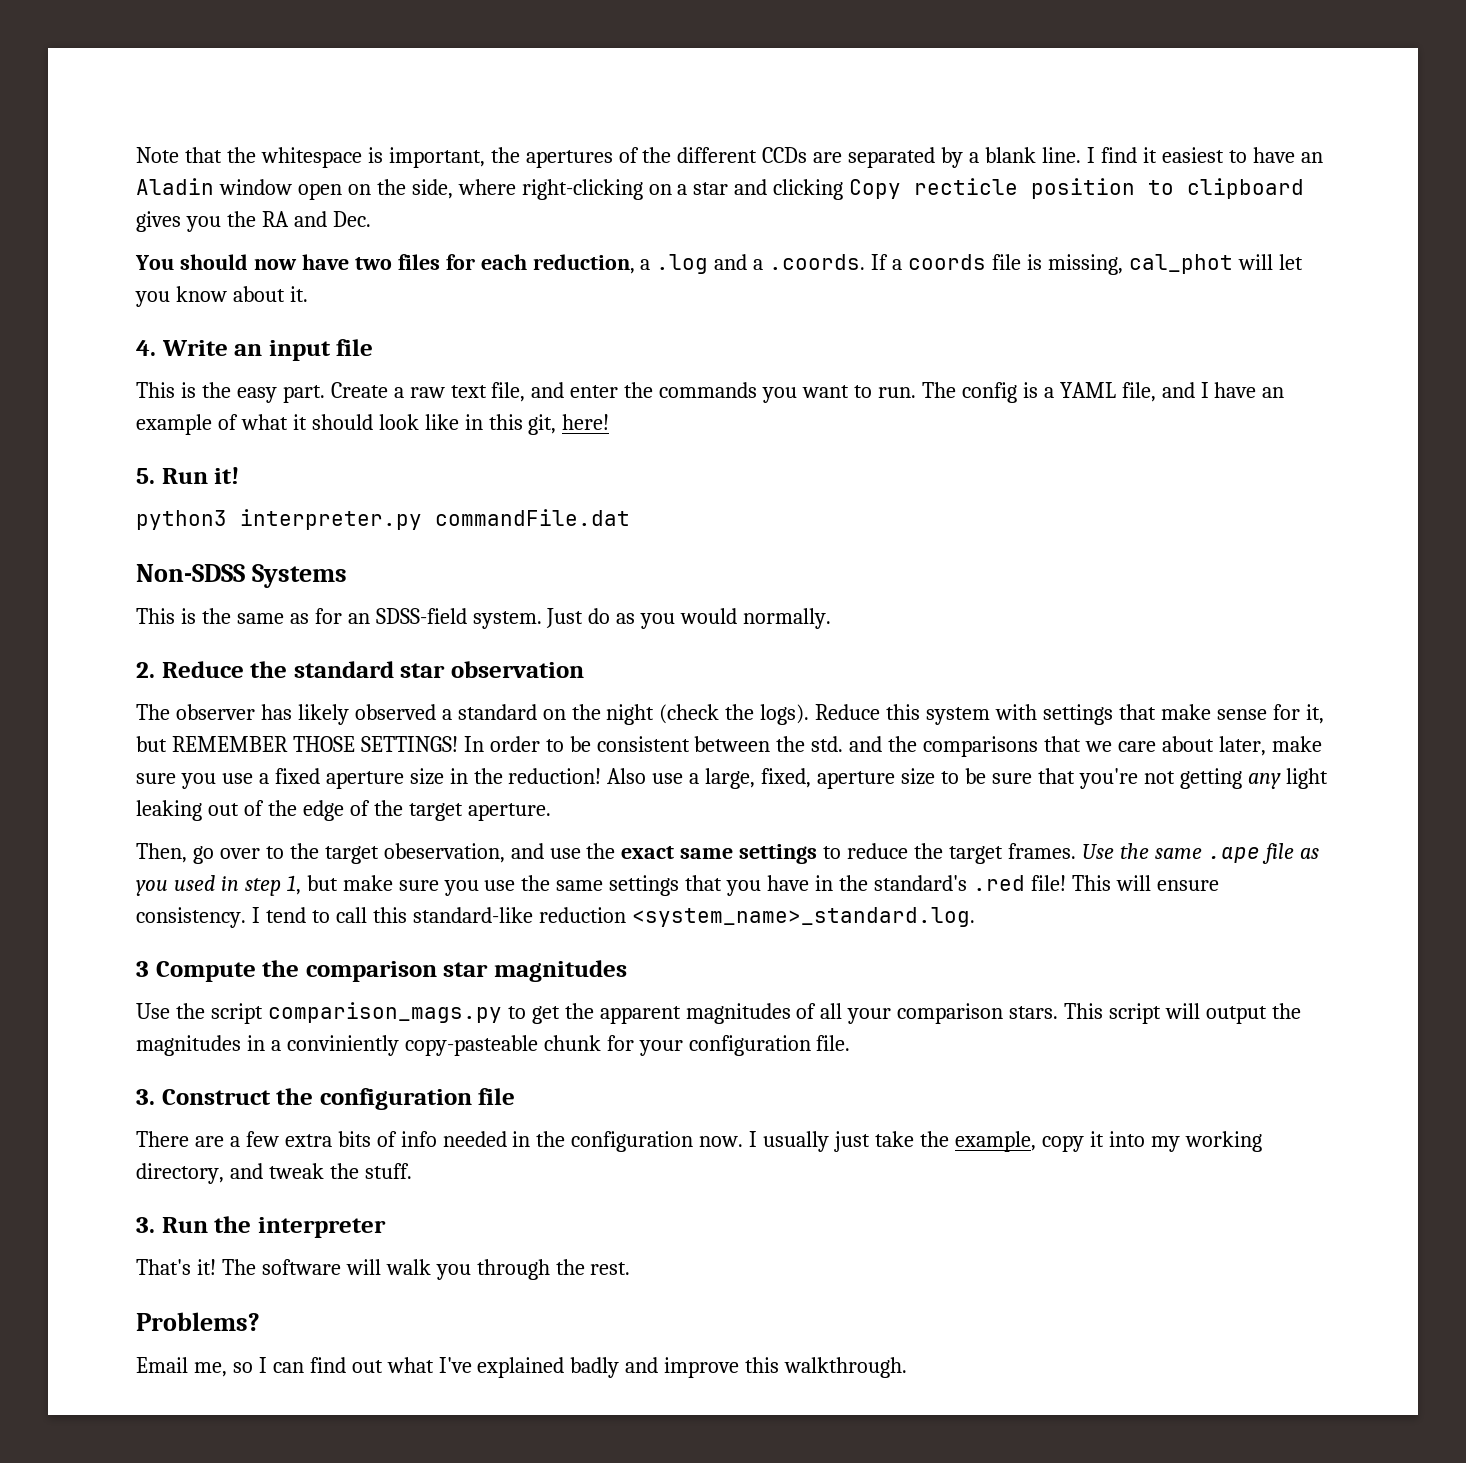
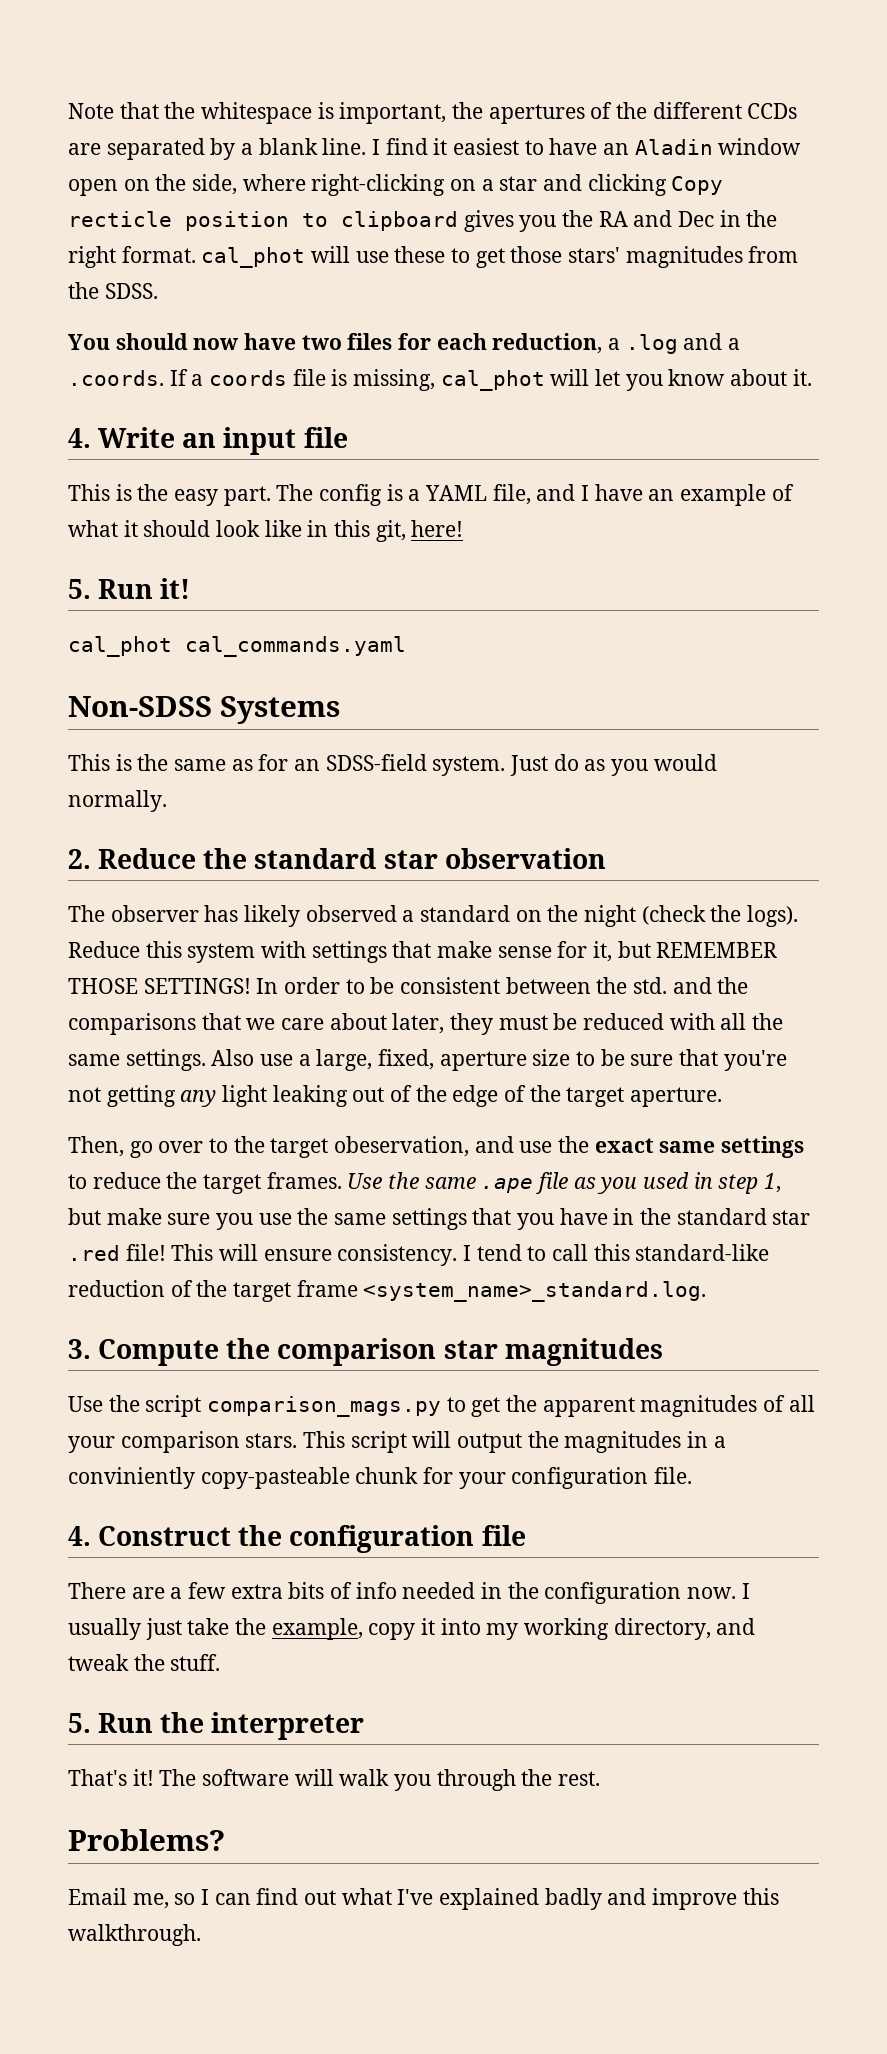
- I find it easiest to have an Aladin window open on the side, where right-clicking on a star and clicking Copy recticle position to clipboard gives you the RA and Dec.
+ I find it easiest to have an Aladin window open on the side, where right-clicking on a star and clicking Copy recticle position to clipboard gives you the RA and Dec in the right format. cal_phot will use these to get those stars' magnitudes from the SDSS.
- Create a raw text file, and enter the commands you want to run.
- python3 interpreter.py commandFile.dat
+ cal_phot cal_commands.yaml
- In order to be consistent between the std. and the comparisons that we care about later, make sure you use a fixed aperture size in the reduction!
+ In order to be consistent between the std. and the comparisons that we care about later, they must be reduced with all the same settings.
- Use the same .ape file as you used in step 1, but make sure you use the same settings that you have in the standard's .red file!
+ Use the same .ape file as you used in step 1, but make sure you use the same settings that you have in the standard star .red file!
- I tend to call this standard-like reduction <system_name>_standard.log.
+ I tend to call this standard-like reduction of the target frame <system_name>_standard.log.
- 3 Compute the comparison star magnitudes
+ 3. Compute the comparison star magnitudes
- 3. Construct the configuration file
+ 4. Construct the configuration file
- 3. Run the interpreter
+ 5. Run the interpreter

